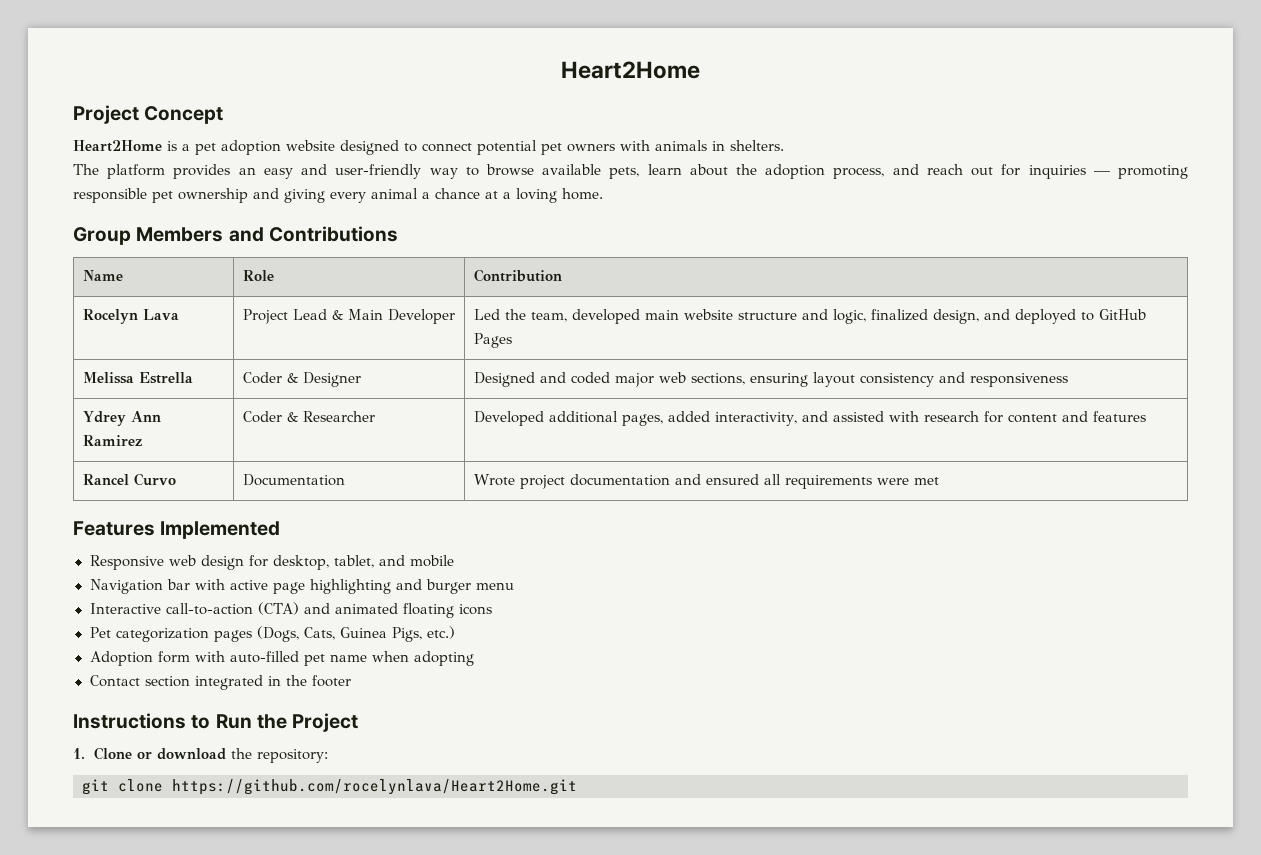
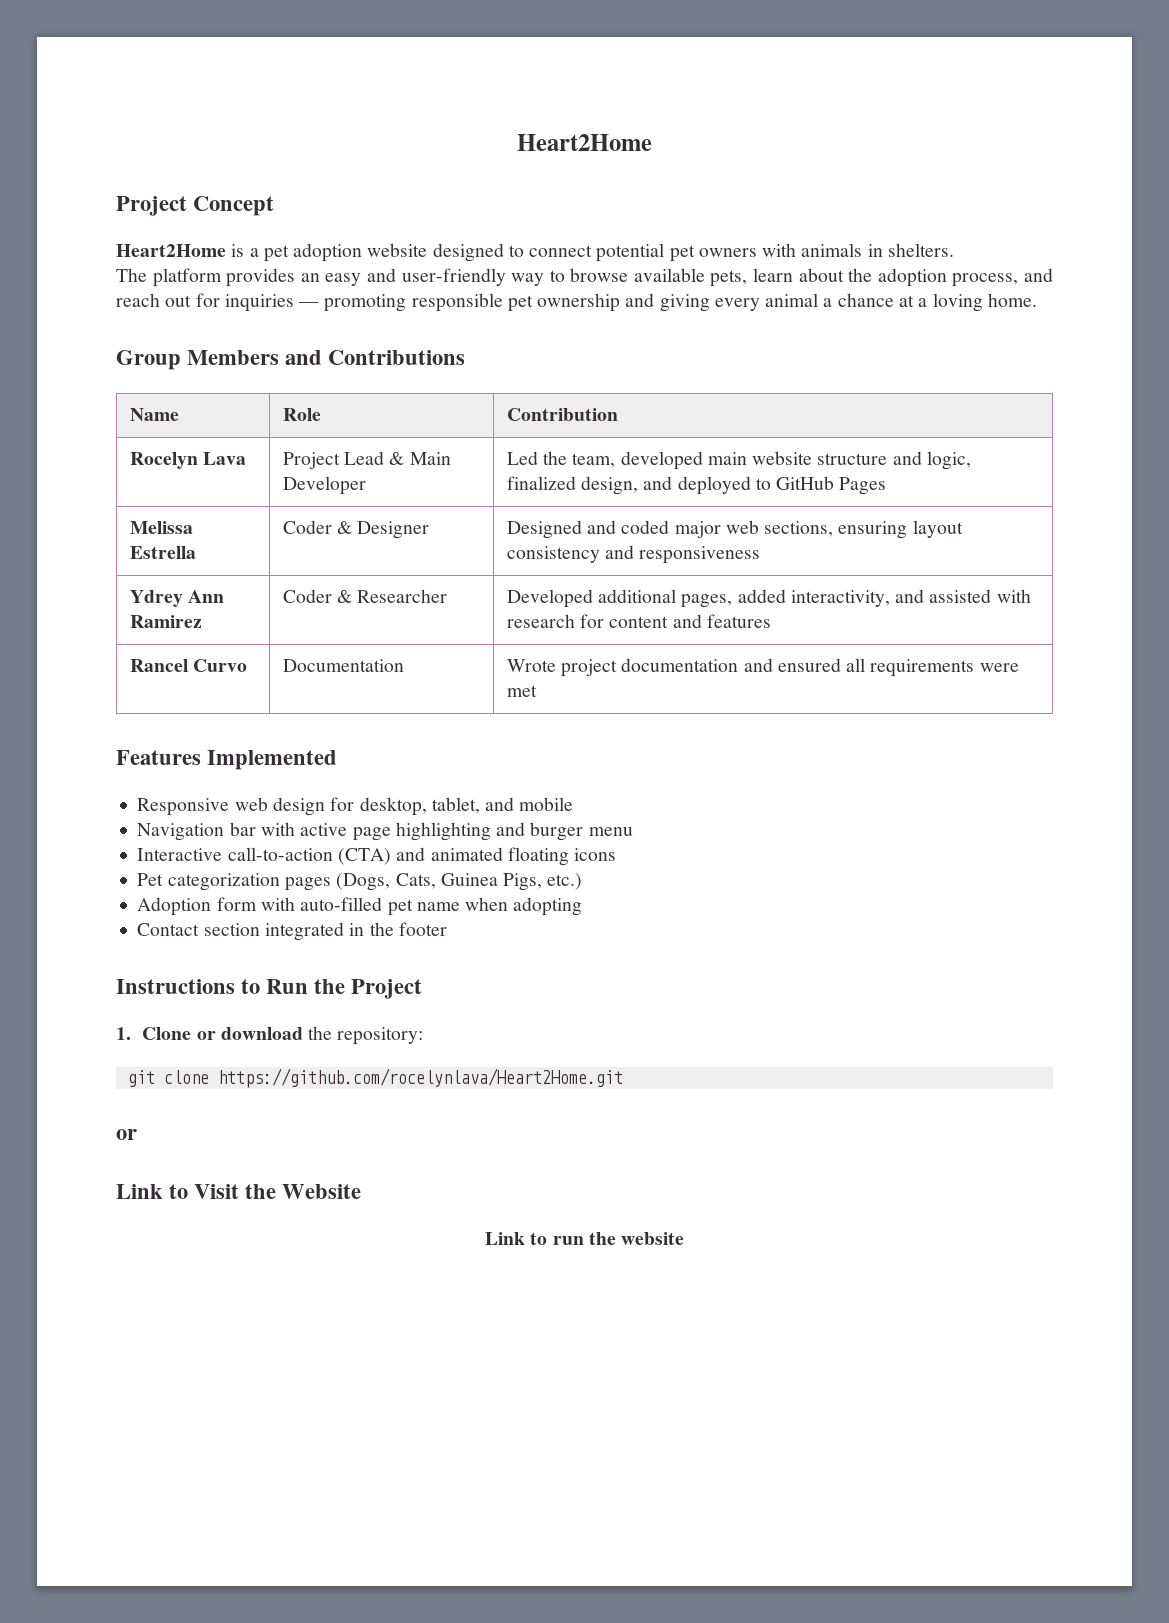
  git clone https://github.com/rocelynlava/Heart2Home.git
+ or
+ Link to Visit the Website
+ Link to run the website

